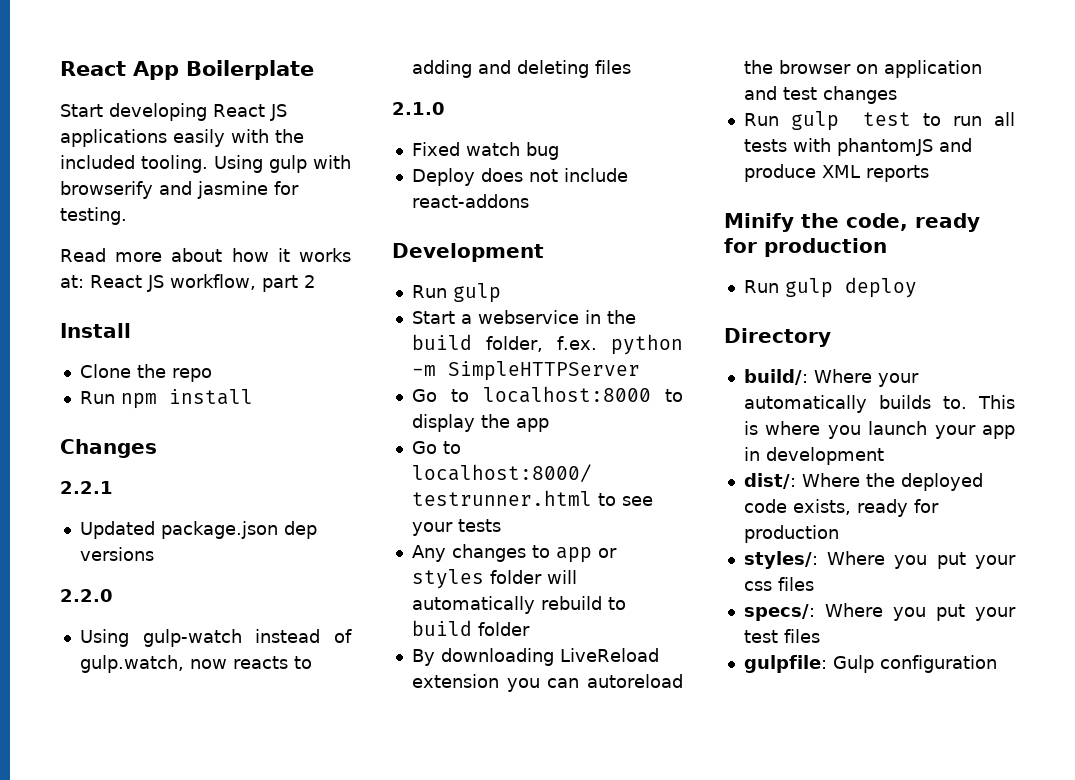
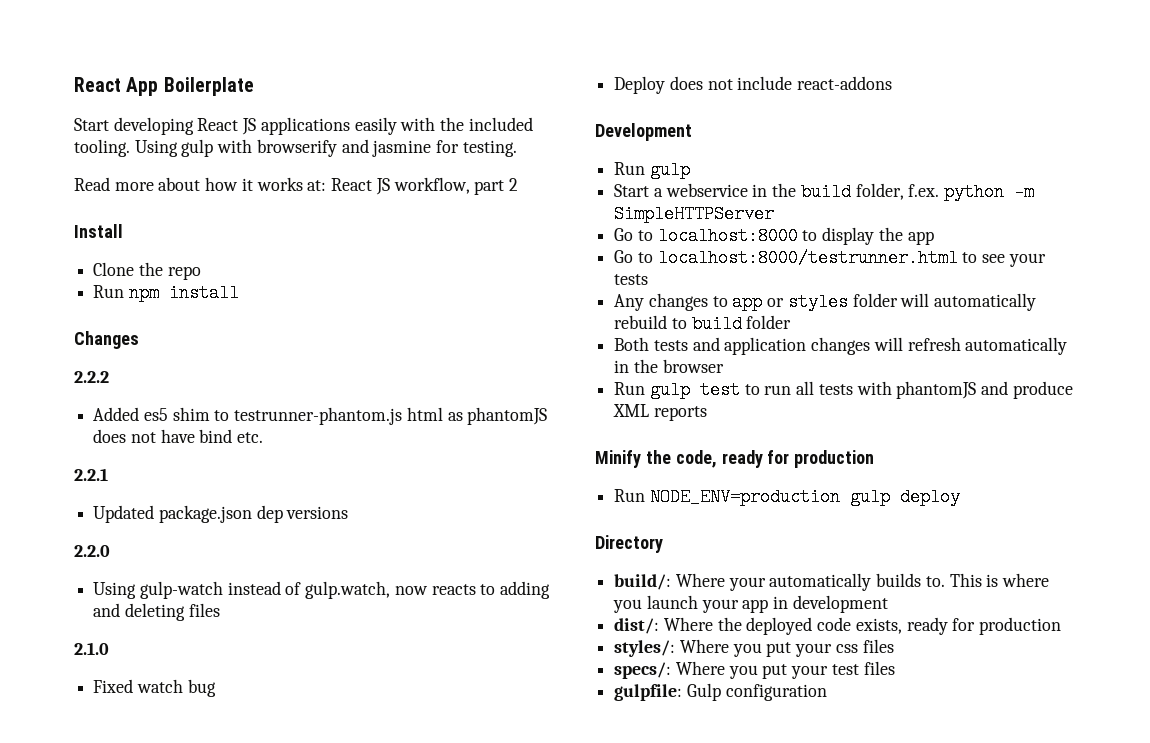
+ 2.2.2
+ Added es5 shim to testrunner-phantom.js html as phantomJS does not have bind etc.
- By downloading LiveReload extension you can autoreload the browser on application and test changes
+ Both tests and application changes will refresh automatically in the browser
- Run gulp deploy
+ Run NODE_ENV=production gulp deploy

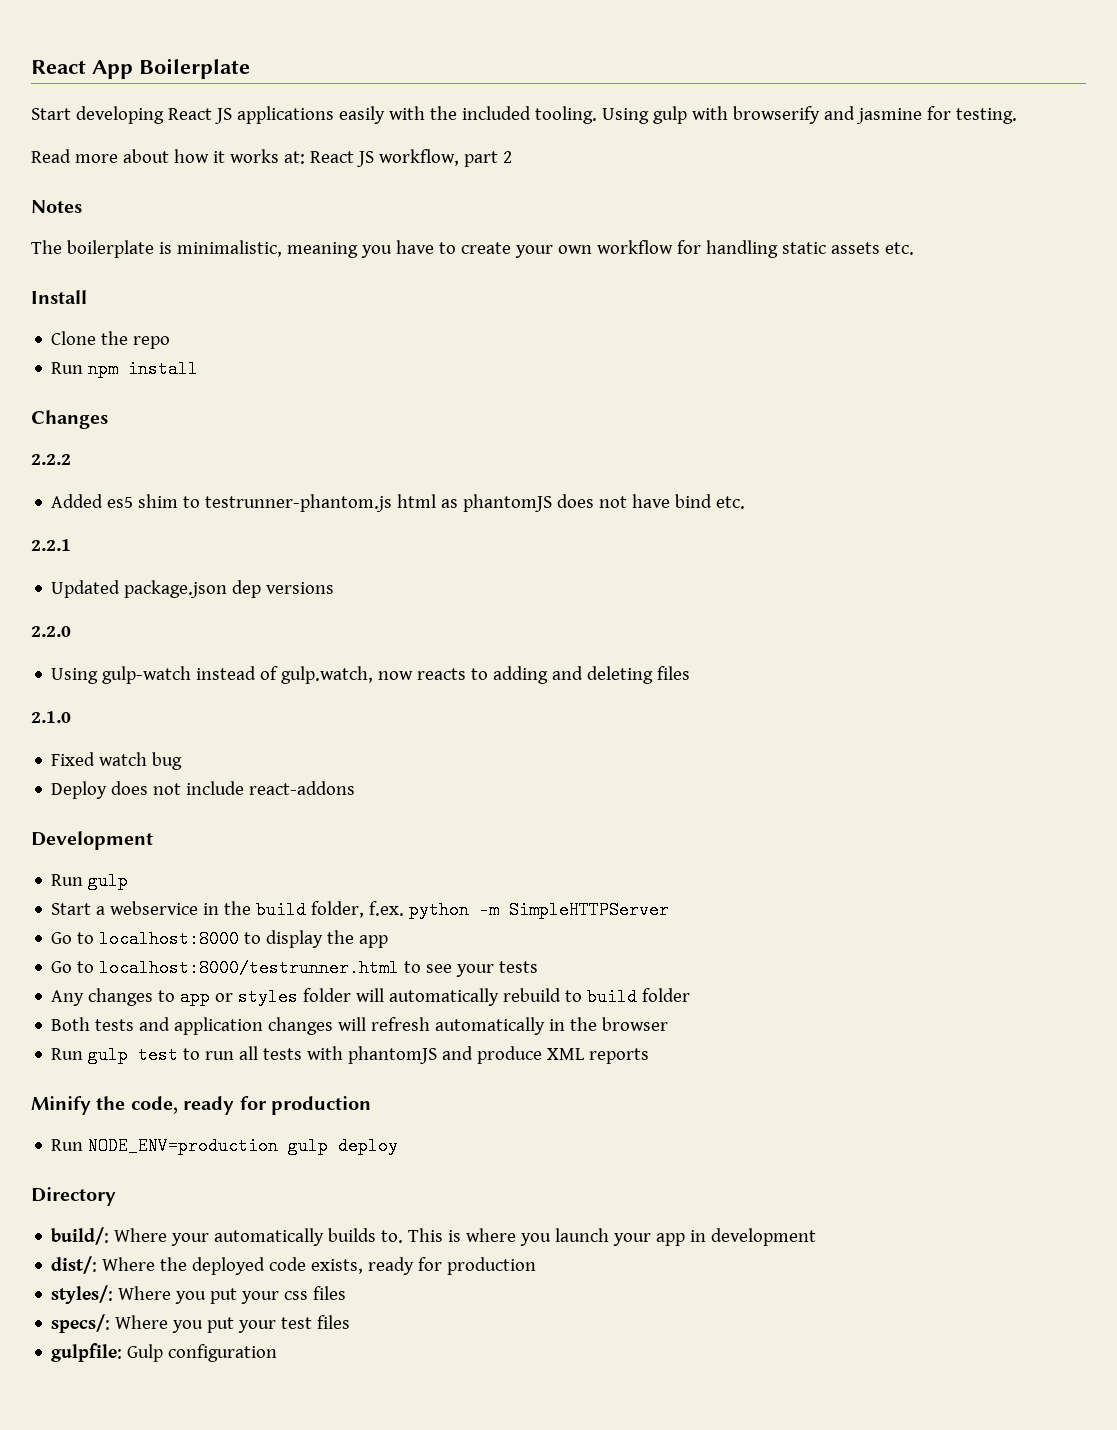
+ Notes
+ The boilerplate is minimalistic, meaning you have to create your own workflow for handling static assets etc.

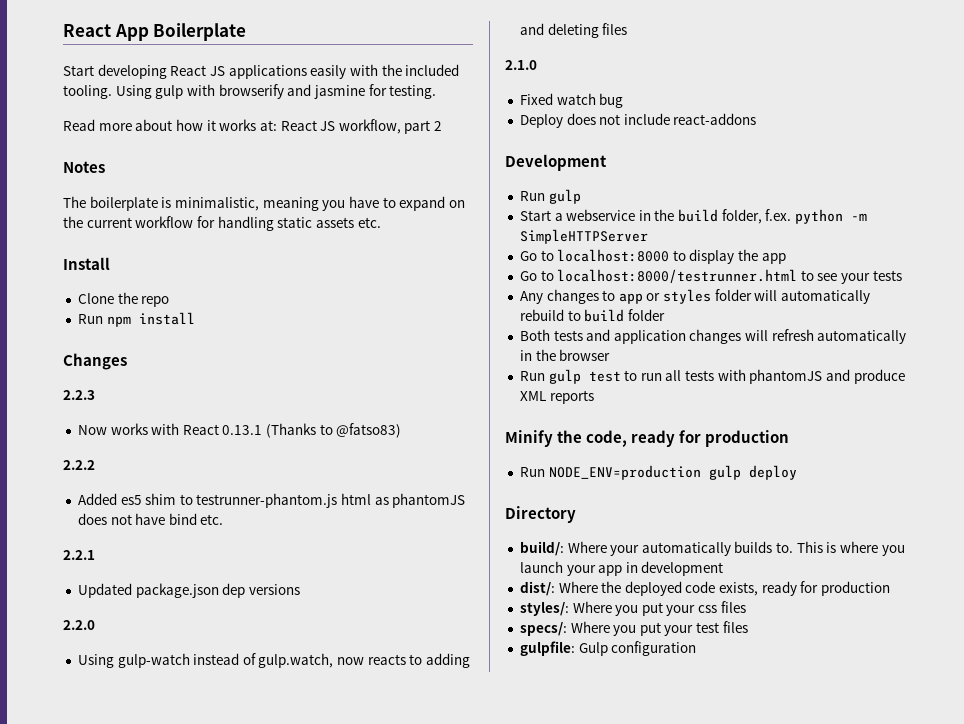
- The boilerplate is minimalistic, meaning you have to create your own workflow for handling static assets etc.
+ The boilerplate is minimalistic, meaning you have to expand on the current workflow for handling static assets etc.
+ 2.2.3
+ Now works with React 0.13.1 (Thanks to @fatso83)

